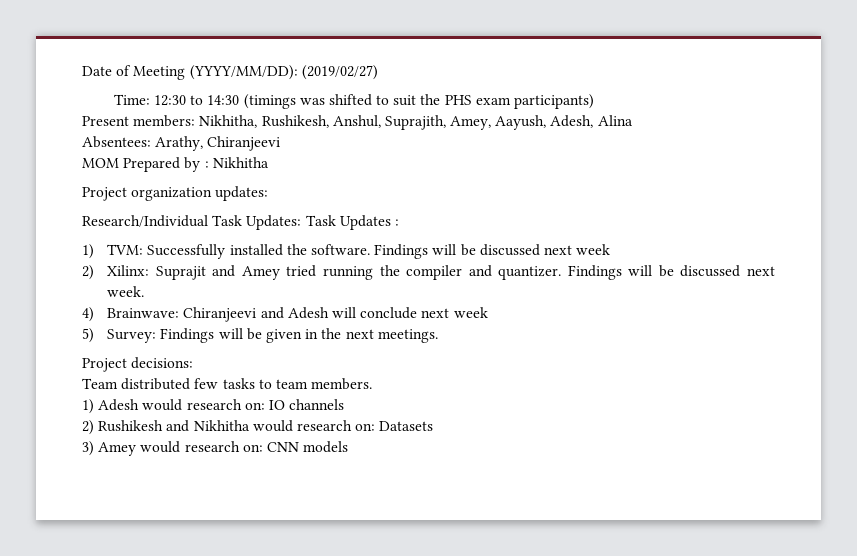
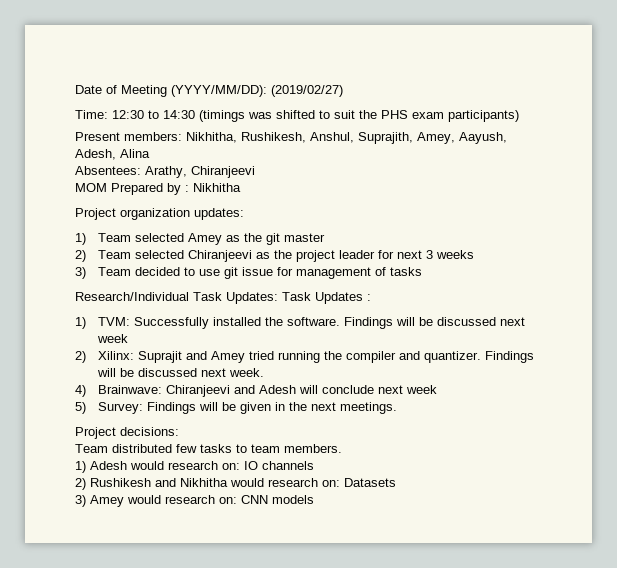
+ 1) Team selected Amey as the git master
+ 2) Team selected Chiranjeevi as the project leader for next 3 weeks
+ 3) Team decided to use git issue for management of tasks

